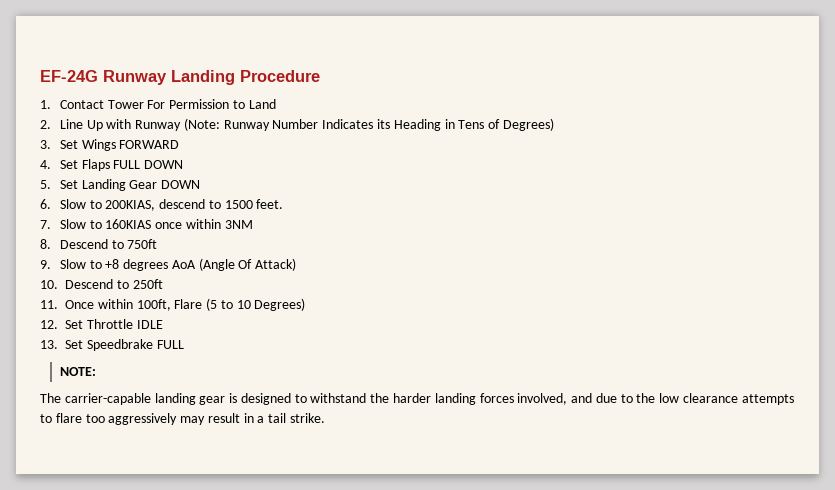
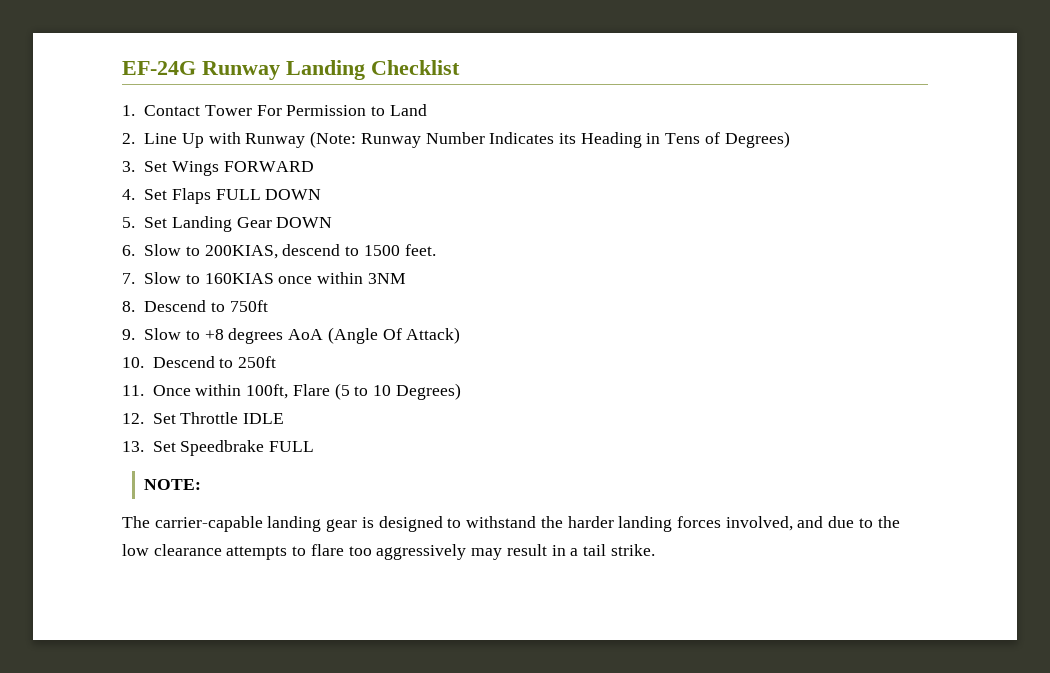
- EF-24G Runway Landing Procedure
+ EF-24G Runway Landing Checklist

